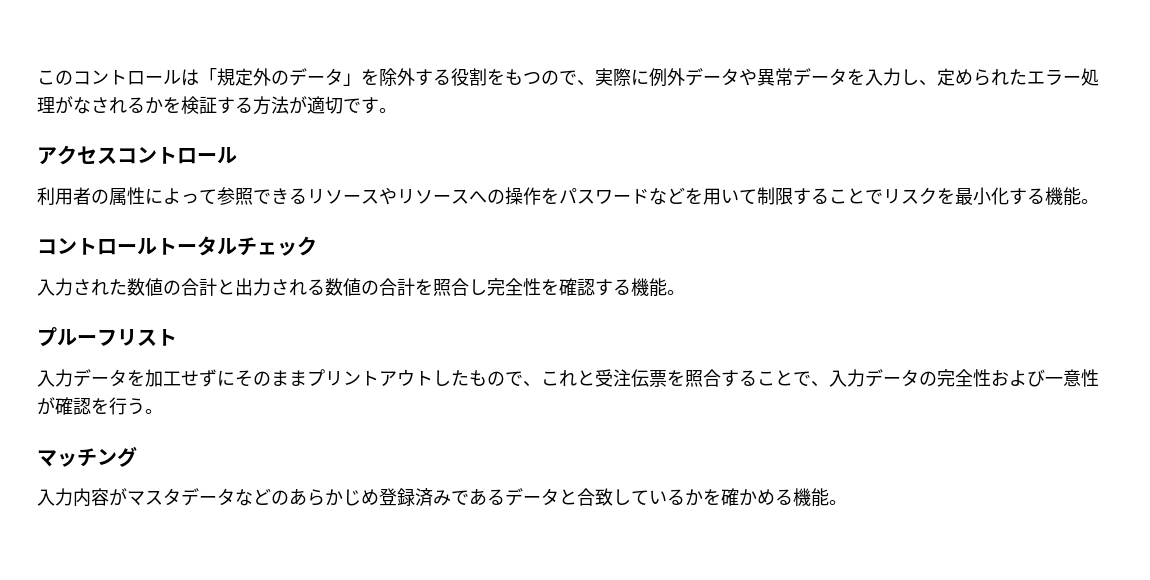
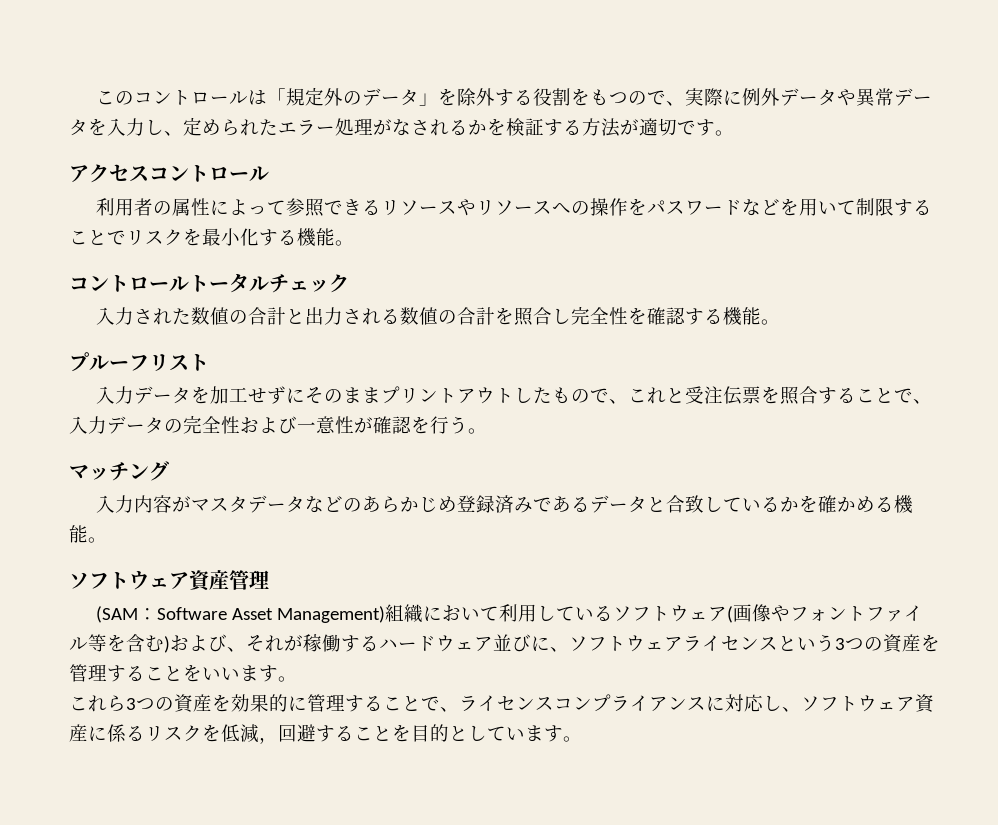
+ ソフトウェア資産管理
+ (SAM：Software Asset Management)組織において利用しているソフトウェア(画像やフォントファイル等を含む)および、それが稼働するハードウェア並びに、ソフトウェアライセンスという3つの資産を管理することをいいます。
+ これら3つの資産を効果的に管理することで、ライセンスコンプライアンスに対応し、ソフトウェア資産に係るリスクを低減，回避することを目的としています。

